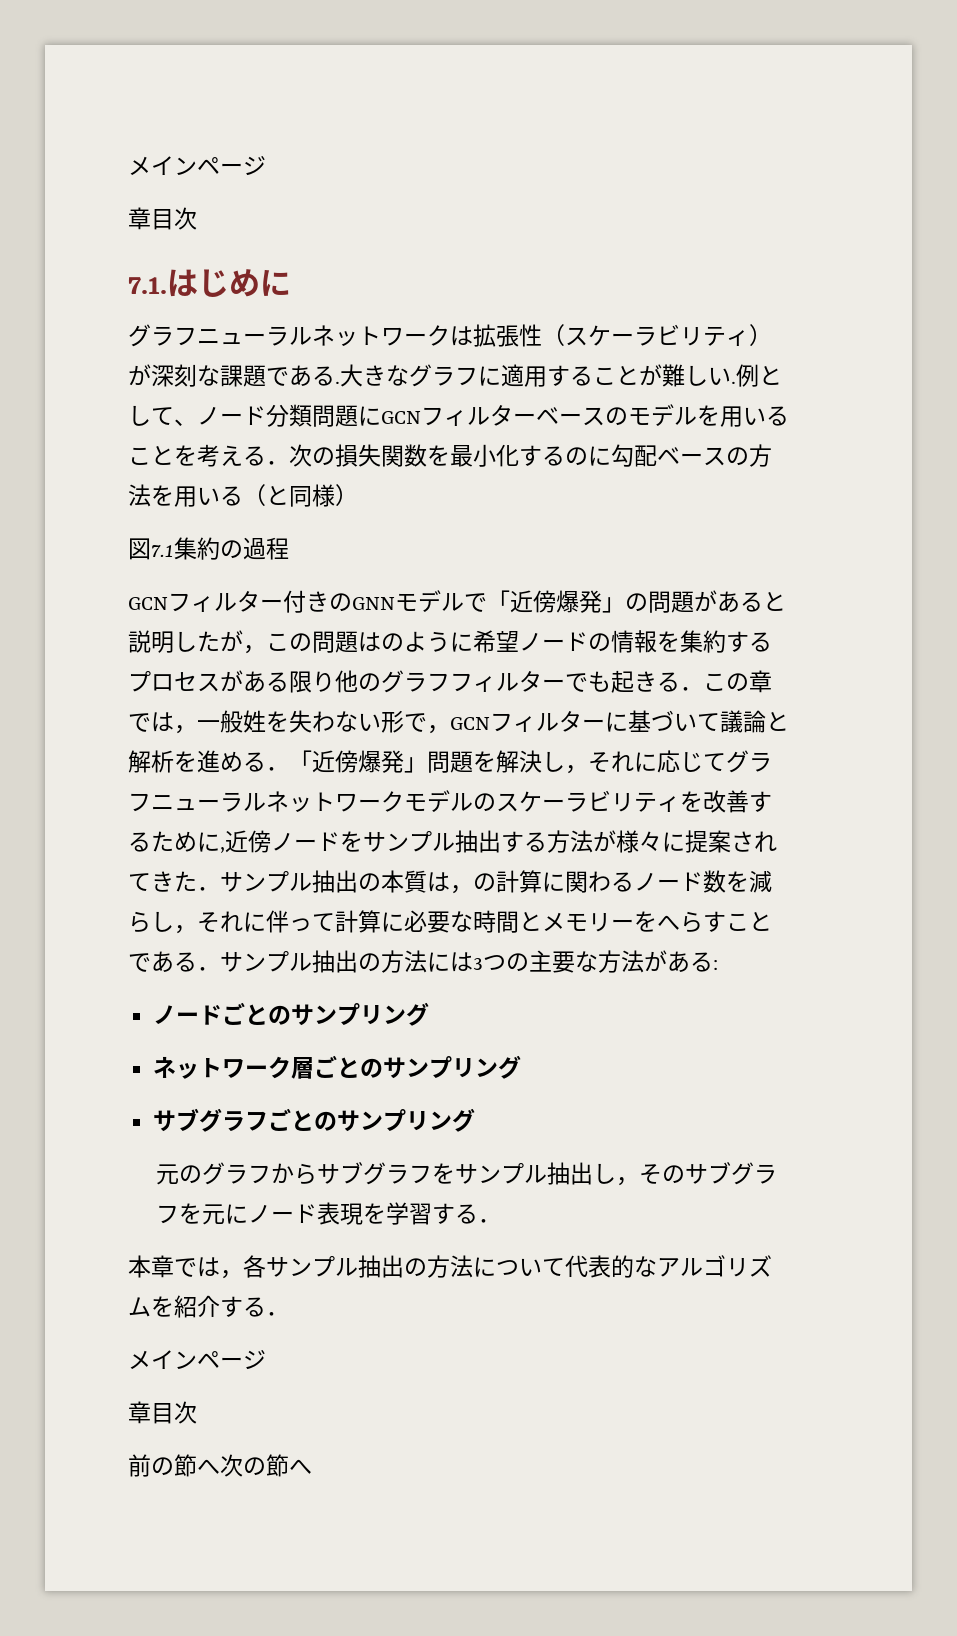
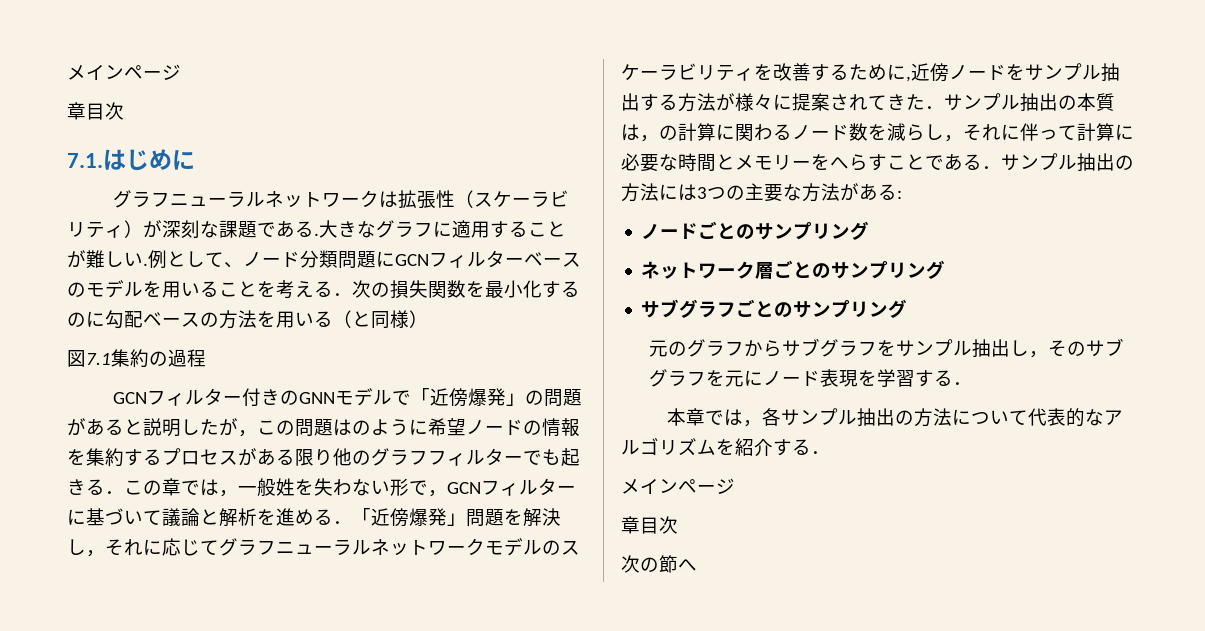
- 前の節へ次の節へ
+ 次の節へ

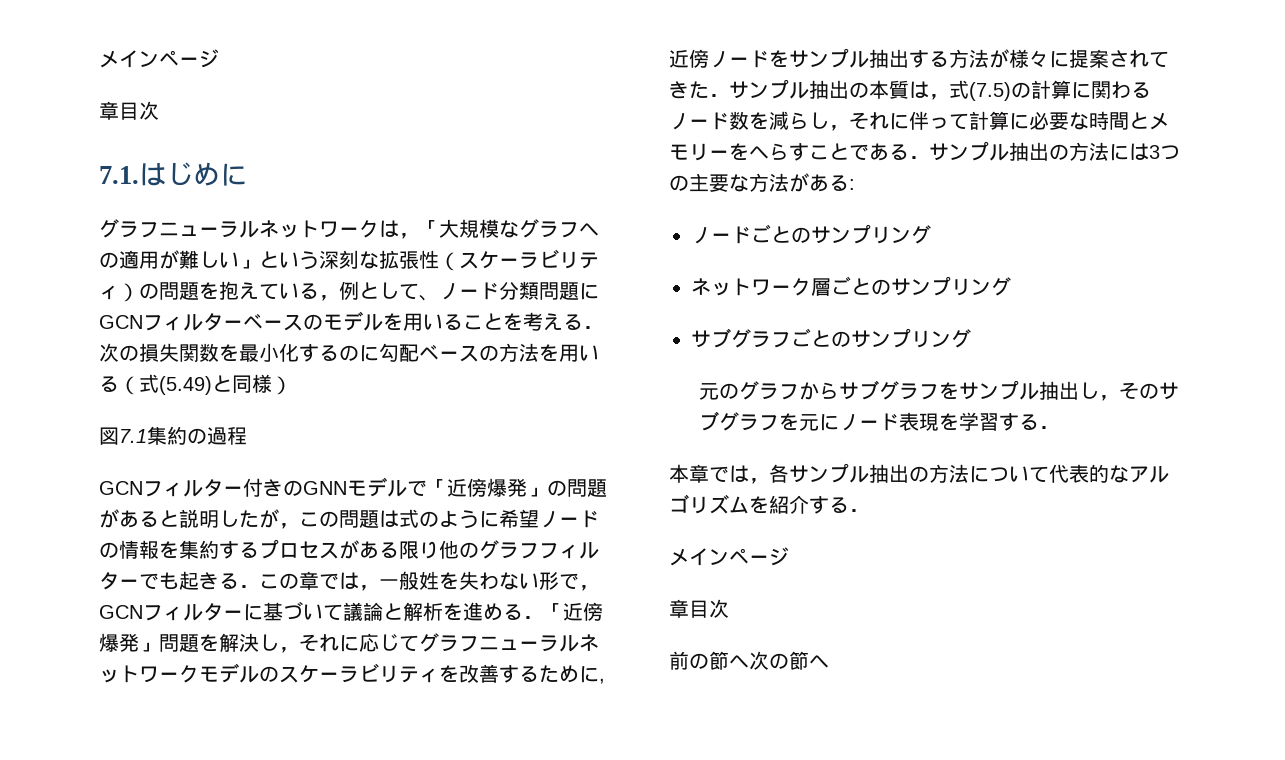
- グラフニューラルネットワークは拡張性（スケーラビリティ）が深刻な課題である.大きなグラフに適用することが難しい.例として、ノード分類問題にGCNフィルターベースのモデルを用いることを考える．次の損失関数を最小化するのに勾配ベースの方法を用いる（と同様）
+ グラフニューラルネットワークは，「大規模なグラフへの適用が難しい」という深刻な拡張性（スケーラビリティ）の問題を抱えている，例として、ノード分類問題にGCNフィルターベースのモデルを用いることを考える．次の損失関数を最小化するのに勾配ベースの方法を用いる（式(5.49)と同様）
- GCNフィルター付きのGNNモデルで「近傍爆発」の問題があると説明したが，この問題はのように希望ノードの情報を集約するプロセスがある限り他のグラフフィルターでも起きる．この章では，一般姓を失わない形で，GCNフィルターに基づいて議論と解析を進める．「近傍爆発」問題を解決し，それに応じてグラフニューラルネットワークモデルのスケーラビリティを改善するために,近傍ノードをサンプル抽出する方法が様々に提案されてきた．サンプル抽出の本質は，の計算に関わるノード数を減らし，それに伴って計算に必要な時間とメモリーをへらすことである．サンプル抽出の方法には3つの主要な方法がある:
+ GCNフィルター付きのGNNモデルで「近傍爆発」の問題があると説明したが，この問題は式のように希望ノードの情報を集約するプロセスがある限り他のグラフフィルターでも起きる．この章では，一般姓を失わない形で，GCNフィルターに基づいて議論と解析を進める．「近傍爆発」問題を解決し，それに応じてグラフニューラルネットワークモデルのスケーラビリティを改善するために,近傍ノードをサンプル抽出する方法が様々に提案されてきた．サンプル抽出の本質は，式(7.5)の計算に関わるノード数を減らし，それに伴って計算に必要な時間とメモリーをへらすことである．サンプル抽出の方法には3つの主要な方法がある:
- 次の節へ
+ 前の節へ次の節へ

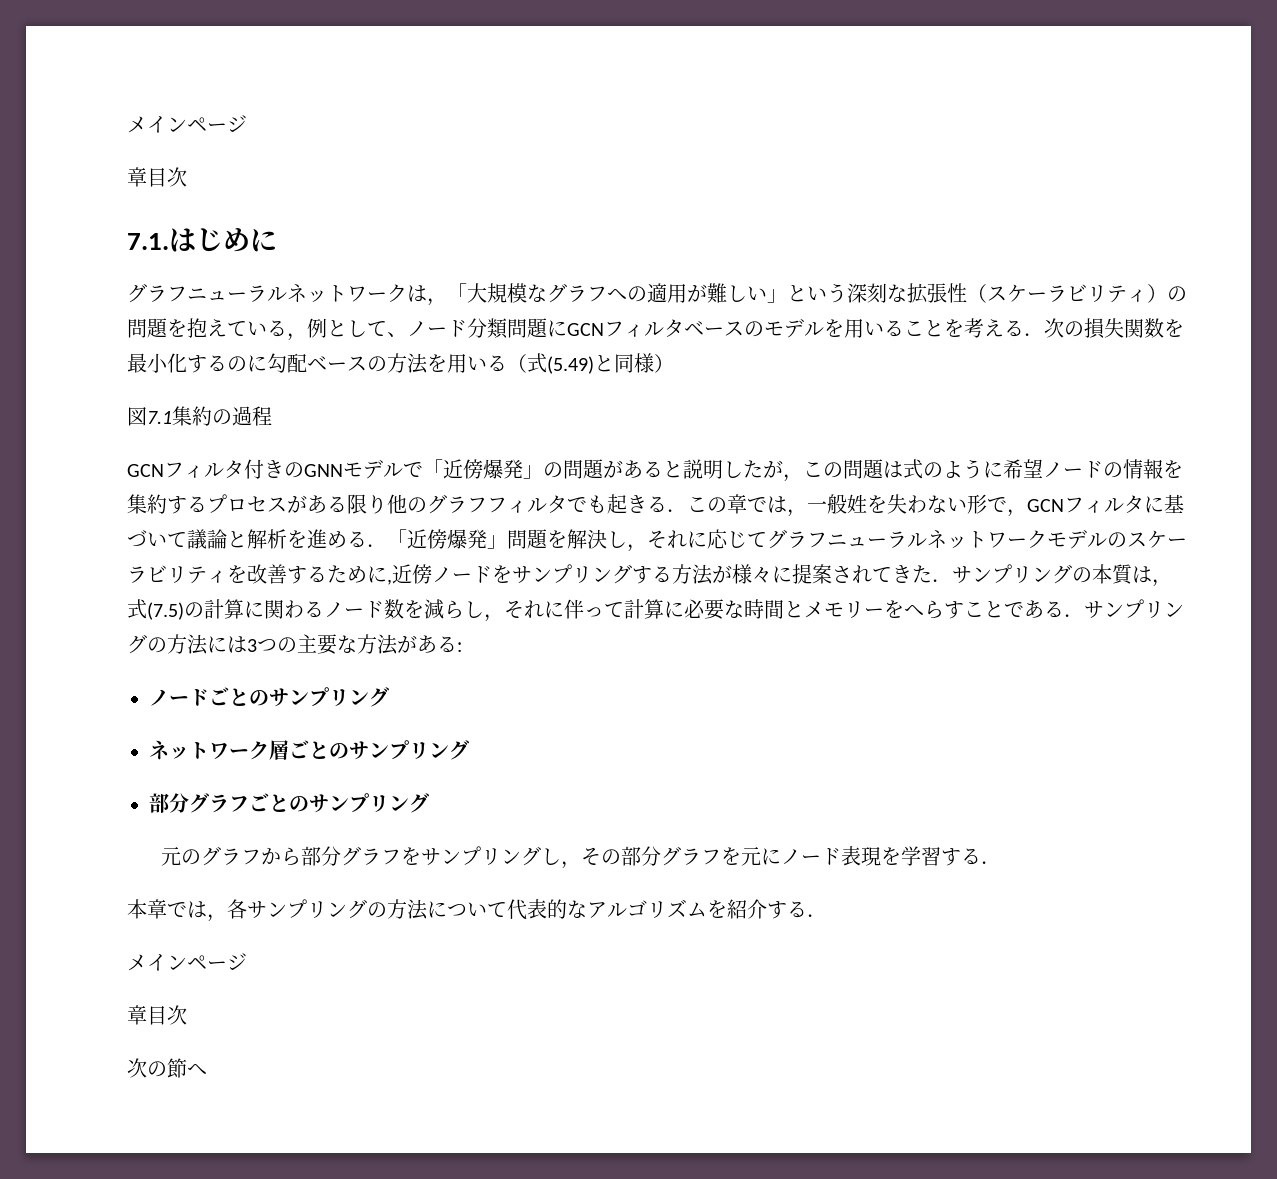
- グラフニューラルネットワークは，「大規模なグラフへの適用が難しい」という深刻な拡張性（スケーラビリティ）の問題を抱えている，例として、ノード分類問題にGCNフィルターベースのモデルを用いることを考える．次の損失関数を最小化するのに勾配ベースの方法を用いる（式(5.49)と同様）
+ グラフニューラルネットワークは，「大規模なグラフへの適用が難しい」という深刻な拡張性（スケーラビリティ）の問題を抱えている，例として、ノード分類問題にGCNフィルタベースのモデルを用いることを考える．次の損失関数を最小化するのに勾配ベースの方法を用いる（式(5.49)と同様）
- GCNフィルター付きのGNNモデルで「近傍爆発」の問題があると説明したが，この問題は式のように希望ノードの情報を集約するプロセスがある限り他のグラフフィルターでも起きる．この章では，一般姓を失わない形で，GCNフィルターに基づいて議論と解析を進める．「近傍爆発」問題を解決し，それに応じてグラフニューラルネットワークモデルのスケーラビリティを改善するために,近傍ノードをサンプル抽出する方法が様々に提案されてきた．サンプル抽出の本質は，式(7.5)の計算に関わるノード数を減らし，それに伴って計算に必要な時間とメモリーをへらすことである．サンプル抽出の方法には3つの主要な方法がある:
+ GCNフィルタ付きのGNNモデルで「近傍爆発」の問題があると説明したが，この問題は式のように希望ノードの情報を集約するプロセスがある限り他のグラフフィルタでも起きる．この章では，一般姓を失わない形で，GCNフィルタに基づいて議論と解析を進める．「近傍爆発」問題を解決し，それに応じてグラフニューラルネットワークモデルのスケーラビリティを改善するために,近傍ノードをサンプリングする方法が様々に提案されてきた．サンプリングの本質は，式(7.5)の計算に関わるノード数を減らし，それに伴って計算に必要な時間とメモリーをへらすことである．サンプリングの方法には3つの主要な方法がある:
- サブグラフごとのサンプリング
+ 部分グラフごとのサンプリング
- 元のグラフからサブグラフをサンプル抽出し，そのサブグラフを元にノード表現を学習する．
+ 元のグラフから部分グラフをサンプリングし，その部分グラフを元にノード表現を学習する．
- 本章では，各サンプル抽出の方法について代表的なアルゴリズムを紹介する．
+ 本章では，各サンプリングの方法について代表的なアルゴリズムを紹介する．
- 前の節へ次の節へ
+ 次の節へ

